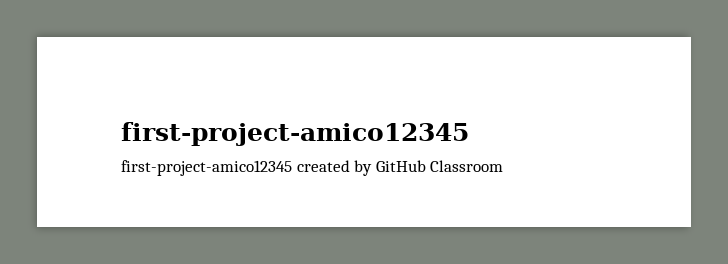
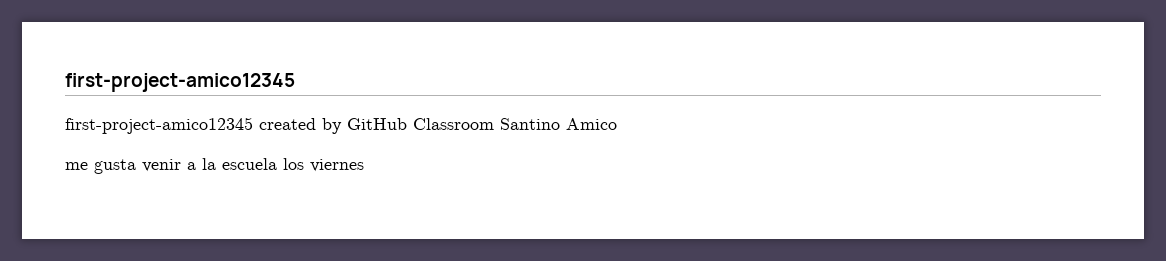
- first-project-amico12345 created by GitHub Classroom
+ first-project-amico12345 created by GitHub Classroom Santino Amico
+ me gusta venir a la escuela los viernes

